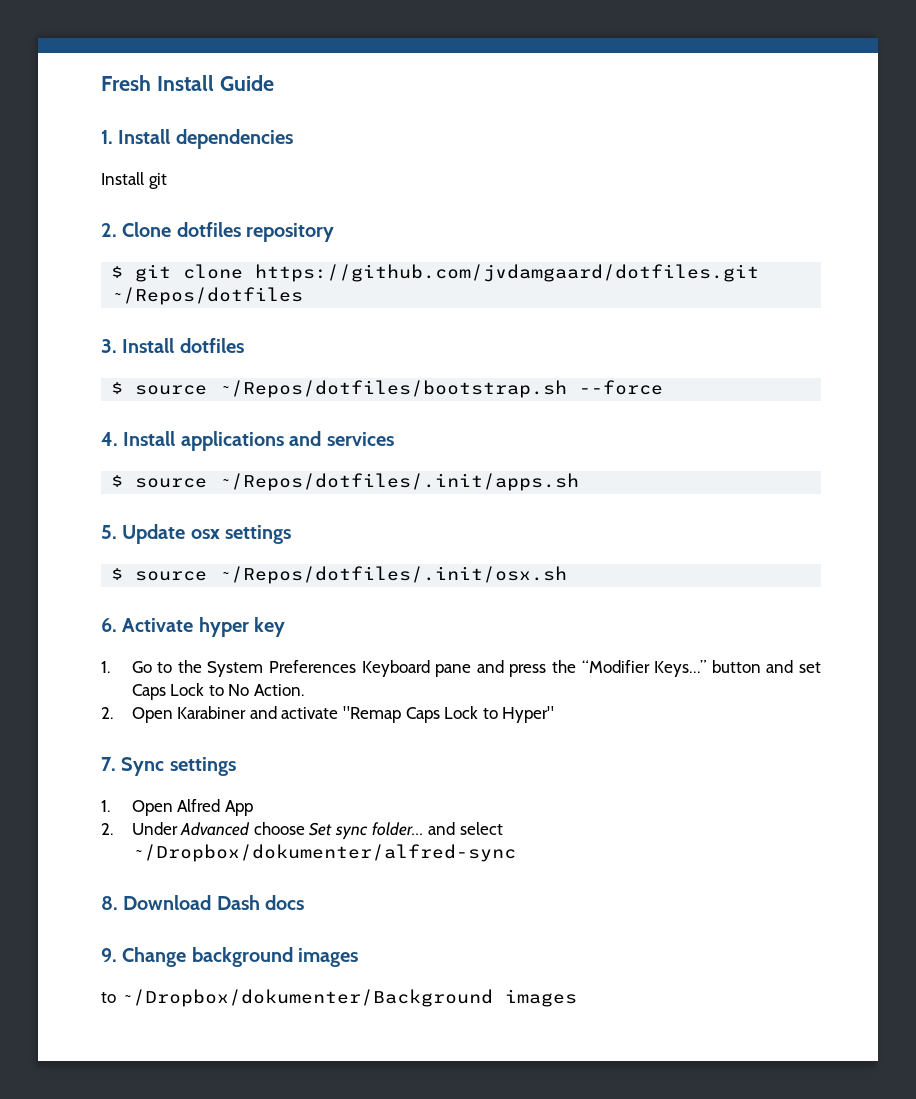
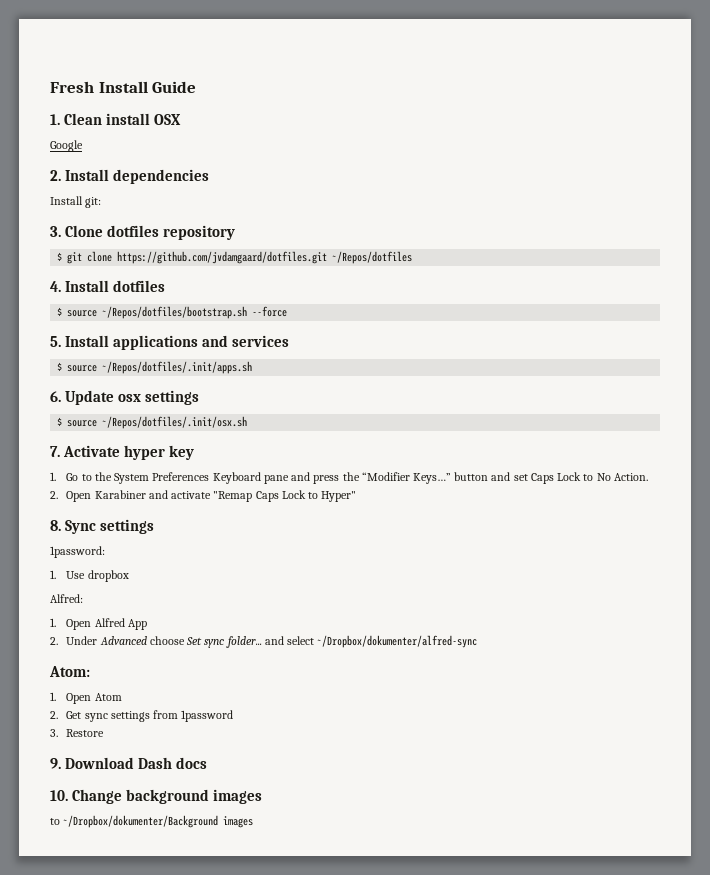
- 1. Install dependencies
+ 1. Clean install OSX
+ Google
+ 2. Install dependencies
- Install git
- 2. Clone dotfiles repository
+ Install git:
+ 3. Clone dotfiles repository
- 3. Install dotfiles
+ 4. Install dotfiles
- 4. Install applications and services
+ 5. Install applications and services
- 5. Update osx settings
+ 6. Update osx settings
- 6. Activate hyper key
+ 7. Activate hyper key
- 7. Sync settings
+ 8. Sync settings
+ 1password:
+ 1. Use dropbox
+ Alfred:
- 8. Download Dash docs
+ Atom:
+ 1. Open Atom
+ 2. Get sync settings from 1password
+ 3. Restore
+ 9. Download Dash docs
- 9. Change background images
+ 10. Change background images

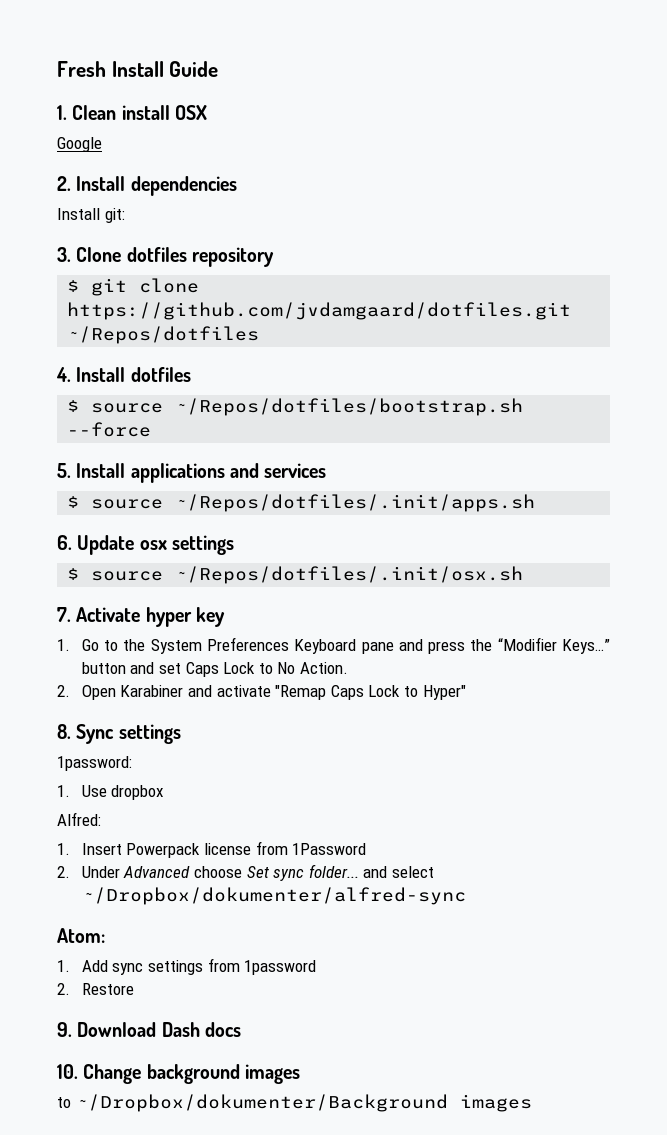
- 1. Open Alfred App
+ 1. Insert Powerpack license from 1Password
- 1. Open Atom
- 2. Get sync settings from 1password
+ 1. Add sync settings from 1password
- 3. Restore
+ 2. Restore

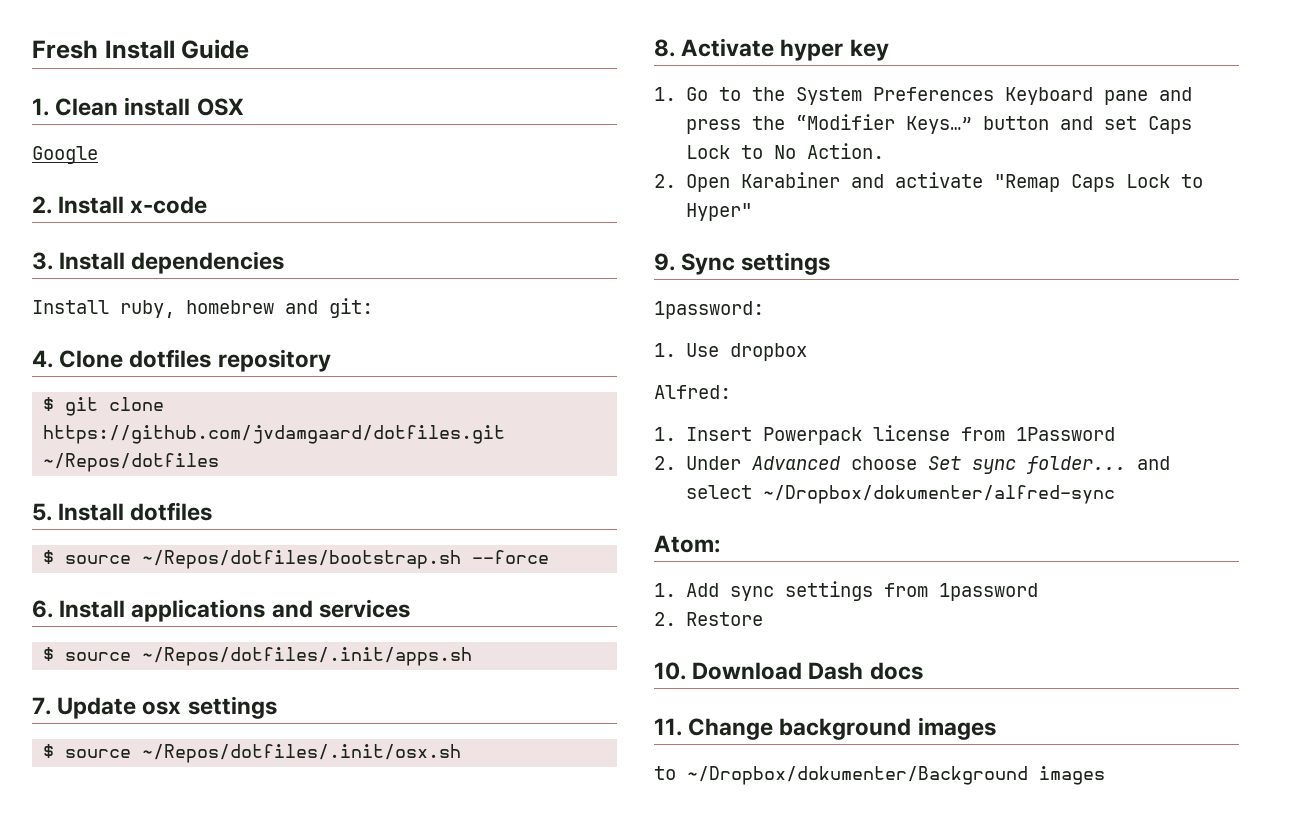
- 2. Install dependencies
+ 2. Install x-code
+ 3. Install dependencies
- Install git:
+ Install ruby, homebrew and git:
- 3. Clone dotfiles repository
+ 4. Clone dotfiles repository
- 4. Install dotfiles
+ 5. Install dotfiles
- 5. Install applications and services
+ 6. Install applications and services
- 6. Update osx settings
+ 7. Update osx settings
- 7. Activate hyper key
+ 8. Activate hyper key
- 8. Sync settings
+ 9. Sync settings
- 9. Download Dash docs
+ 10. Download Dash docs
- 10. Change background images
+ 11. Change background images

